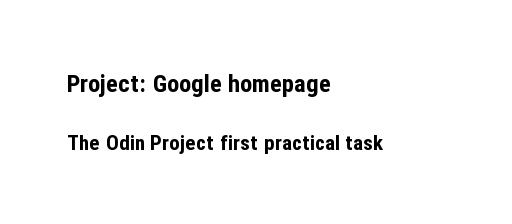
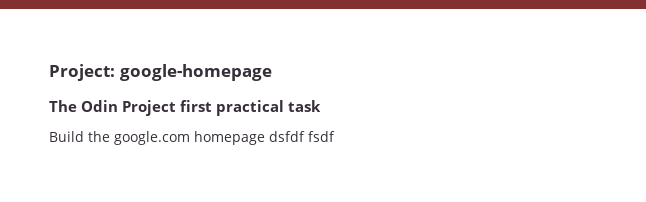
- Project: Google homepage
+ Project: google-homepage
+ Build the google.com homepage dsfdf fsdf

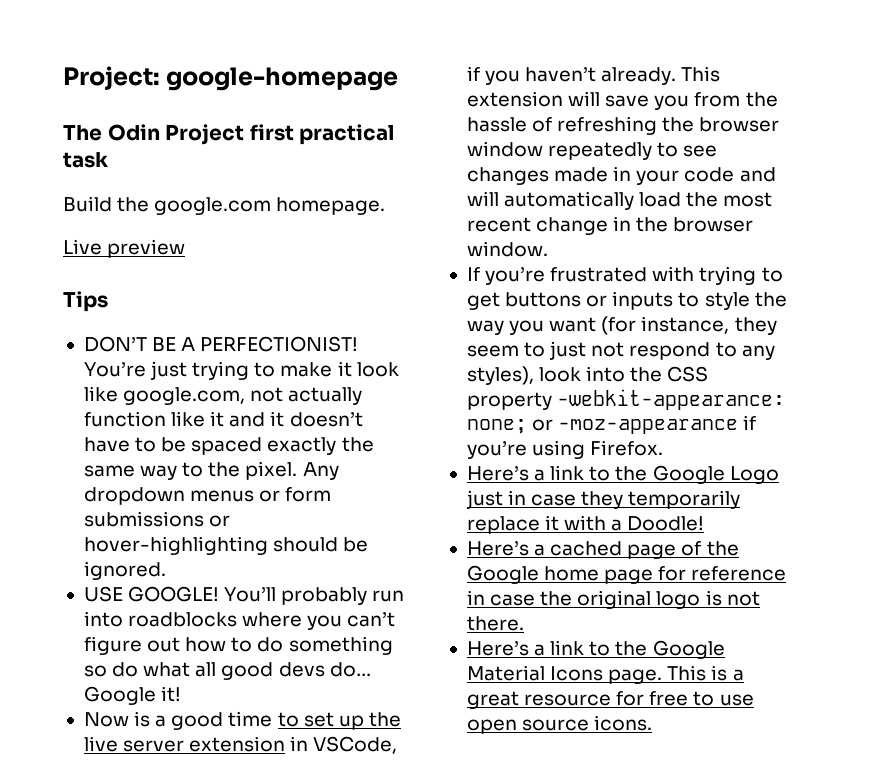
- Build the google.com homepage dsfdf fsdf
+ Build the google.com homepage.
+ Live preview
+ Tips
+ DON’T BE A PERFECTIONIST! You’re just trying to make it look like google.com, not actually function like it and it doesn’t have to be spaced exactly the same way to the pixel. Any dropdown menus or form submissions or hover-highlighting should be ignored.
+ USE GOOGLE! You’ll probably run into roadblocks where you can’t figure out how to do something so do what all good devs do… Google it!
+ Now is a good time to set up the live server extension in VSCode, if you haven’t already. This extension will save you from the hassle of refreshing the browser window repeatedly to see changes made in your code and will automatically load the most recent change in the browser window.
+ If you’re frustrated with trying to get buttons or inputs to style the way you want (for instance, they seem to just not respond to any styles), look into the CSS property -webkit-appearance: none; or -moz-appearance if you’re using Firefox.
+ Here’s a link to the Google Logo just in case they temporarily replace it with a Doodle!
+ Here’s a cached page of the Google home page for reference in case the original logo is not there.
+ Here’s a link to the Google Material Icons page. This is a great resource for free to use open source icons.

